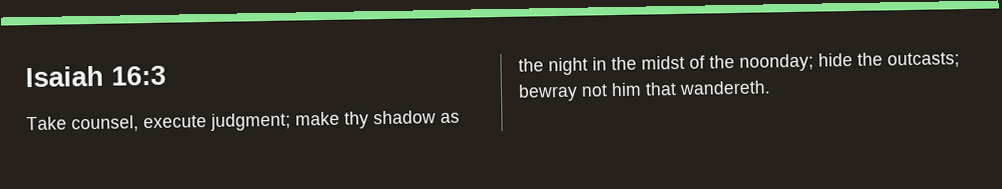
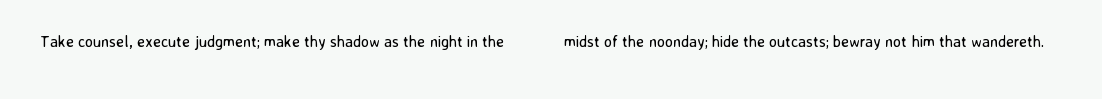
- Isaiah 16:3

